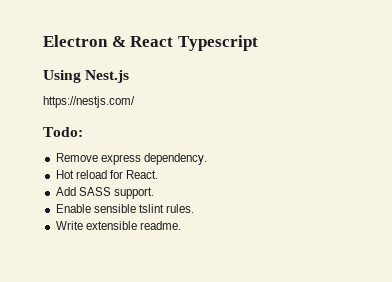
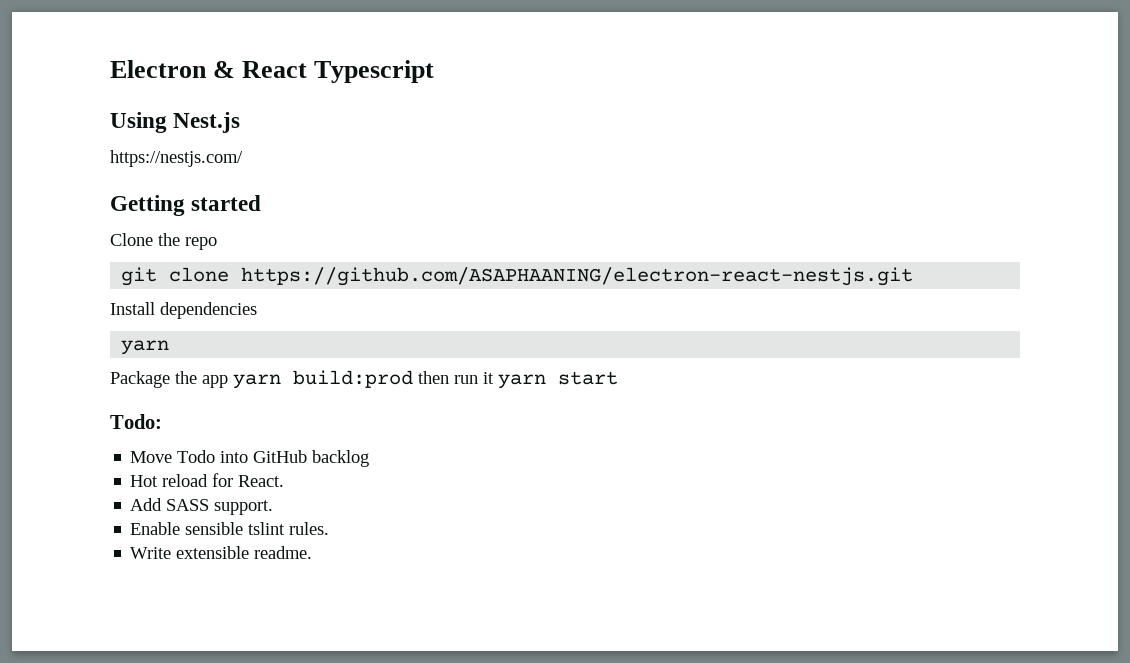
+ Getting started
+ Clone the repo
+ git clone https://github.com/ASAPHAANING/electron-react-nestjs.git
+ Install dependencies
+ yarn
+ Package the app yarn build:prod then run it yarn start
  Todo:
- Remove express dependency.
+ Move Todo into GitHub backlog

